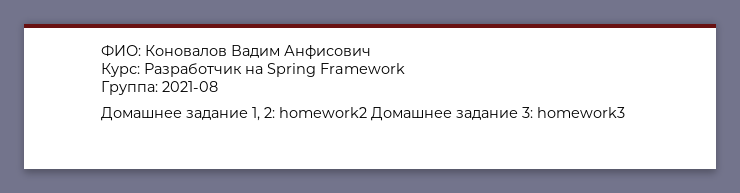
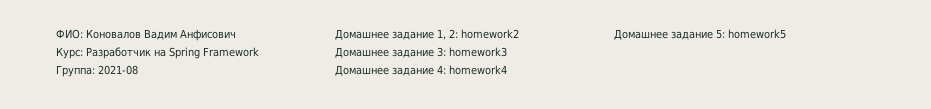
- Домашнее задание 1, 2: homework2 Домашнее задание 3: homework3
+ Домашнее задание 1, 2: homework2
+ Домашнее задание 3: homework3
+ Домашнее задание 4: homework4
+ Домашнее задание 5: homework5

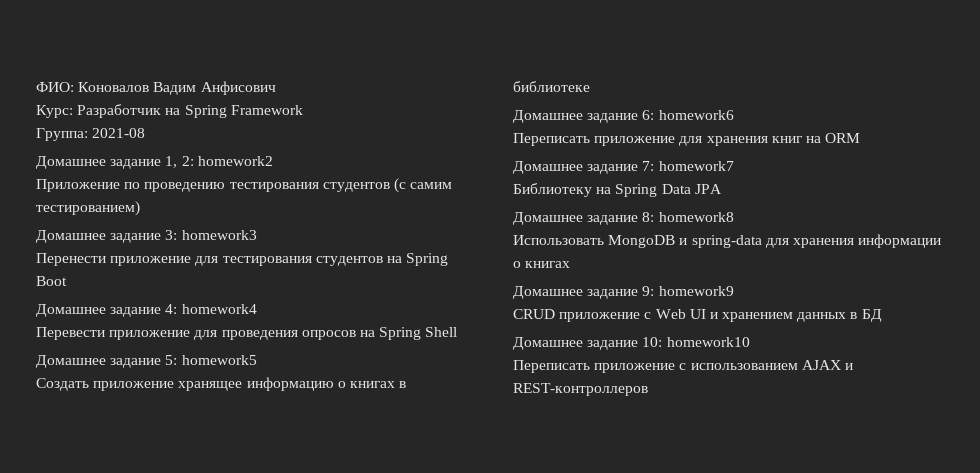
+ Приложение по проведению тестирования студентов (с самим тестированием)
  Домашнее задание 3: homework3
+ Перенести приложение для тестирования студентов на Spring Boot
  Домашнее задание 4: homework4
+ Перевести приложение для проведения опросов на Spring Shell
  Домашнее задание 5: homework5
+ Создать приложение хранящее информацию о книгах в библиотеке
+ Домашнее задание 6: homework6
+ Переписать приложение для хранения книг на ORM
+ Домашнее задание 7: homework7
+ Библиотеку на Spring Data JPA
+ Домашнее задание 8: homework8
+ Использовать MongoDB и spring-data для хранения информации о книгах
+ Домашнее задание 9: homework9
+ CRUD приложение с Web UI и хранением данных в БД
+ Домашнее задание 10: homework10
+ Переписать приложение с использованием AJAX и REST-контроллеров

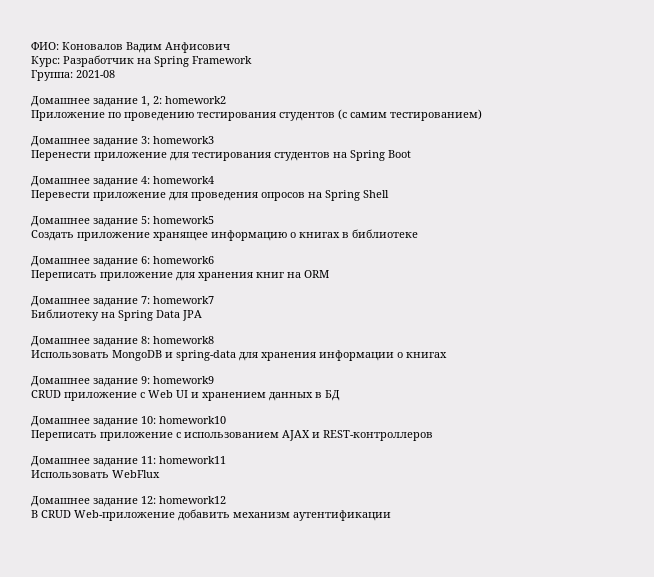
+ Домашнее задание 11: homework11
+ Использовать WebFlux
+ Домашнее задание 12: homework12
+ В CRUD Web-приложение добавить механизм аутентификации

